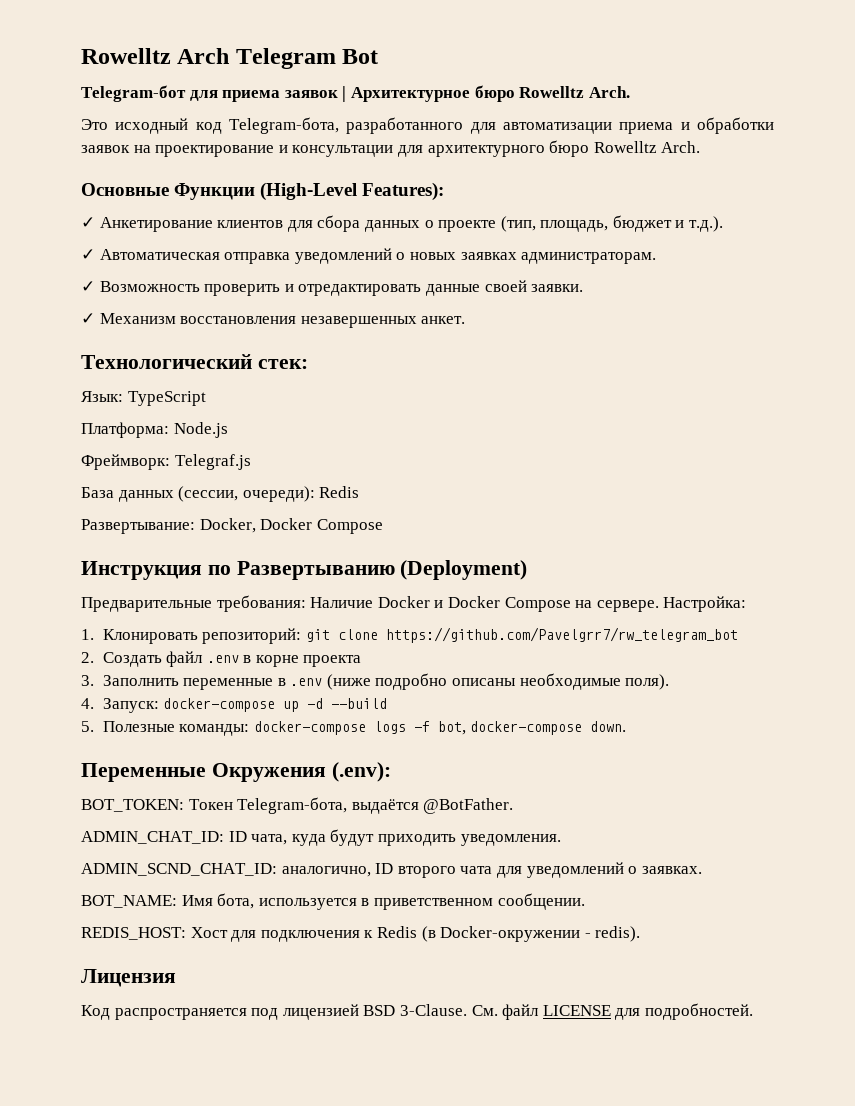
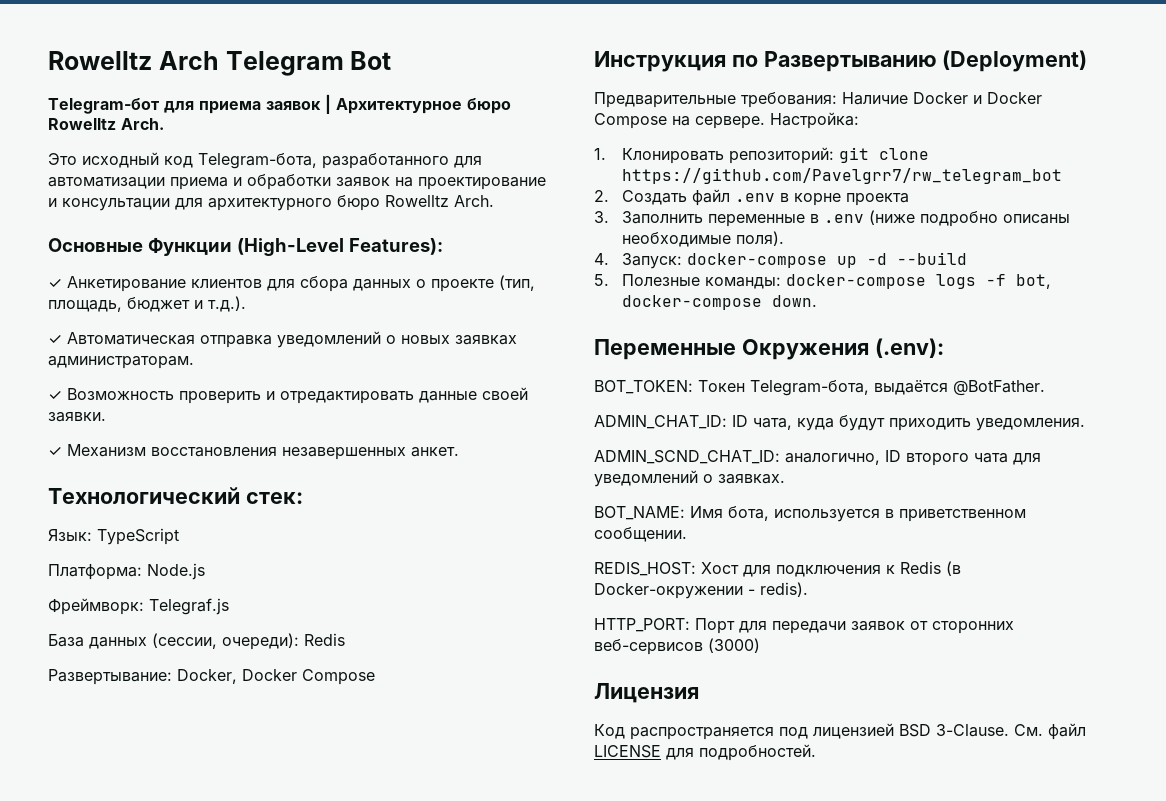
+ HTTP_PORT: Порт для передачи заявок от сторонних веб-сервисов (3000)

